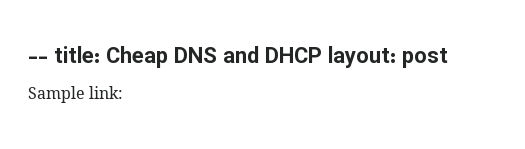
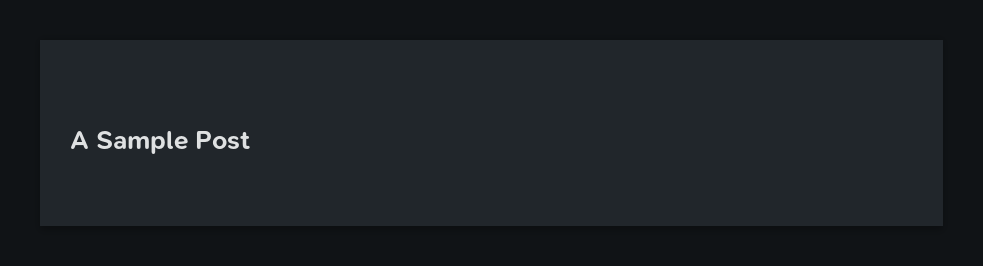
- -- title: Cheap DNS and DHCP layout: post
- Sample link:
+ A Sample Post

